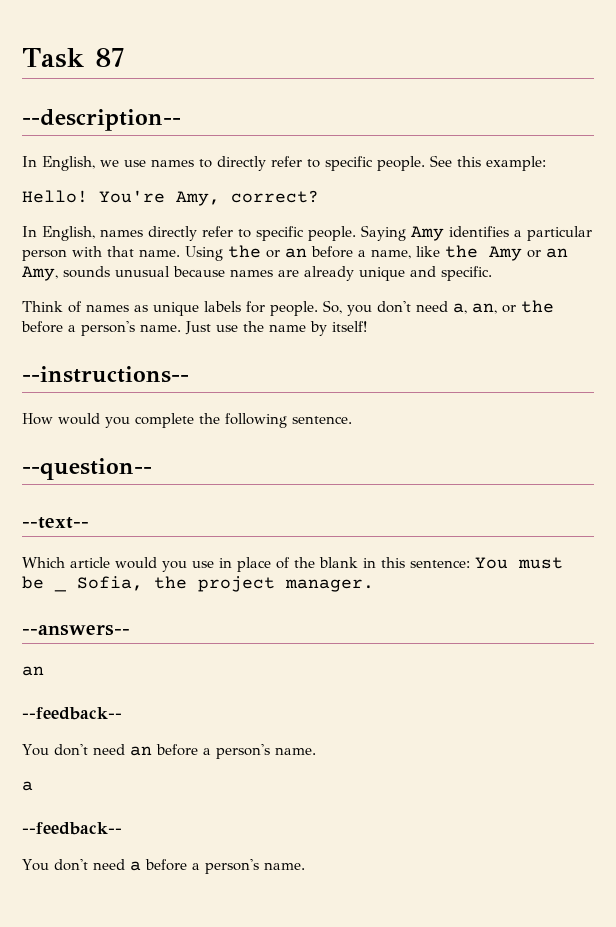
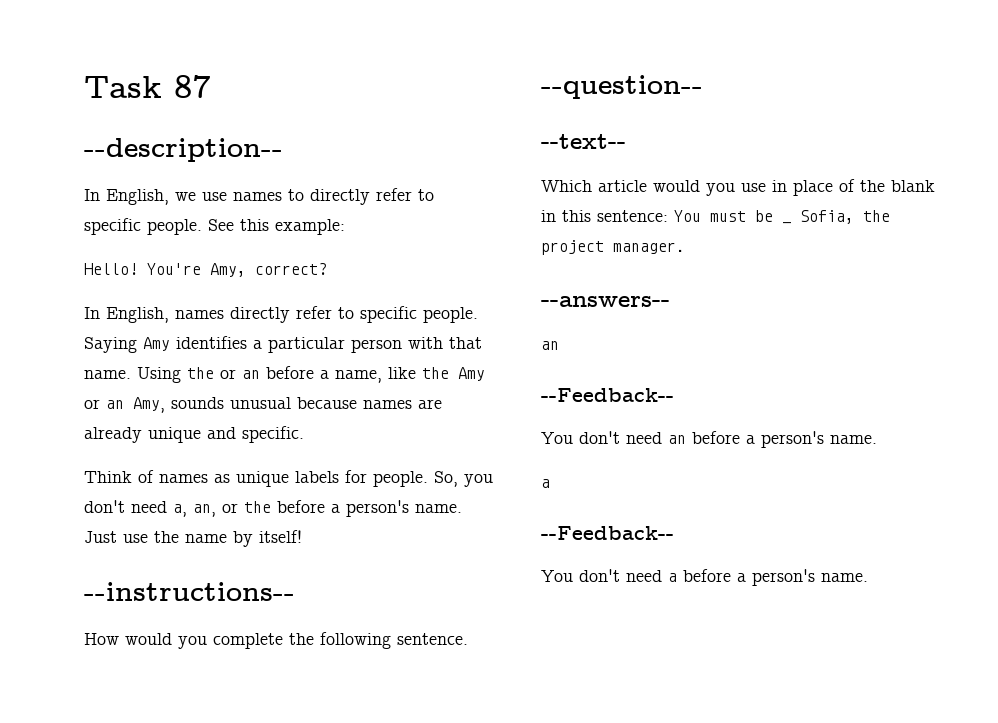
  --answers--
  an
- --feedback--
+ --Feedback--
  You don't need an before a person's name.
  a
- --feedback--
+ --Feedback--

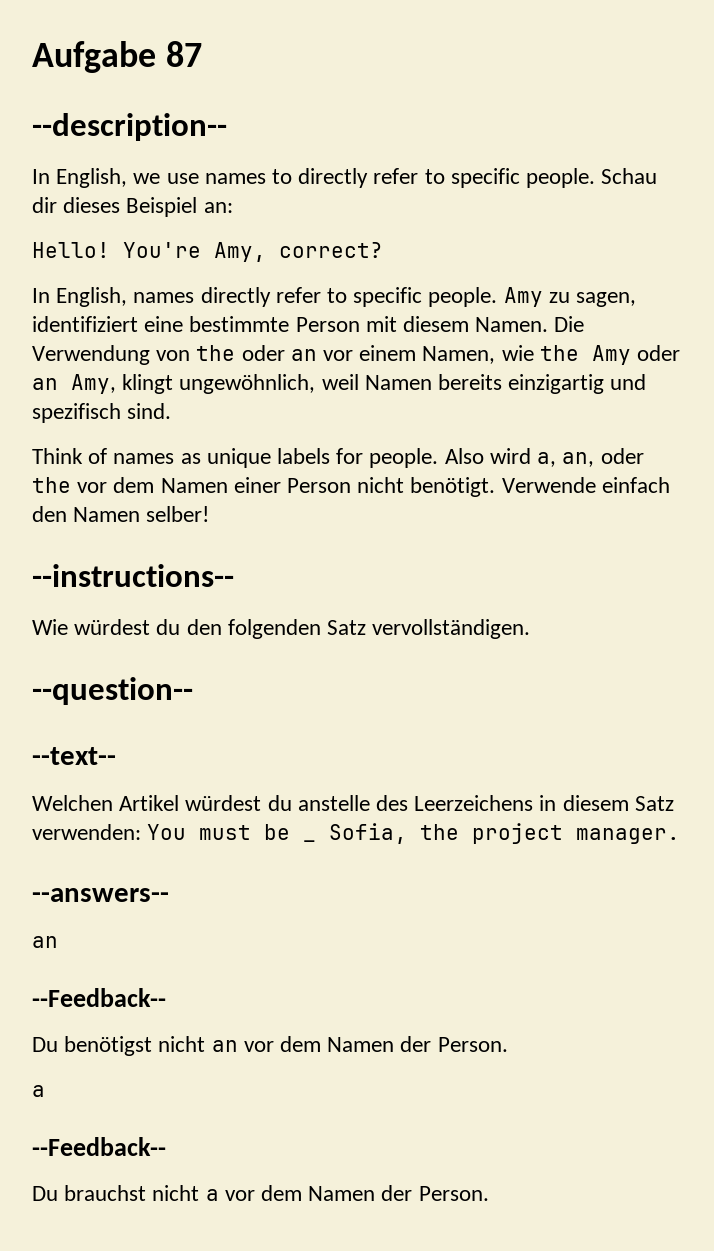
- Task 87
+ Aufgabe 87
- See this example:
+ Schau dir dieses Beispiel an:
- Saying Amy identifies a particular person with that name. Using the or an before a name, like the Amy or an Amy, sounds unusual because names are already unique and specific.
+ Amy zu sagen, identifiziert eine bestimmte Person mit diesem Namen. Die Verwendung von the oder an vor einem Namen, wie the Amy oder an Amy, klingt ungewöhnlich, weil Namen bereits einzigartig und spezifisch sind.
- So, you don't need a, an, or the before a person's name. Just use the name by itself!
+ Also wird a, an, oder the vor dem Namen einer Person nicht benötigt. Verwende einfach den Namen selber!
  --instructions--
- How would you complete the following sentence.
+ Wie würdest du den folgenden Satz vervollständigen.
  --question--
  --text--
- Which article would you use in place of the blank in this sentence: You must be _ Sofia, the project manager.
+ Welchen Artikel würdest du anstelle des Leerzeichens in diesem Satz verwenden: You must be _ Sofia, the project manager.
- You don't need an before a person's name.
+ Du benötigst nicht an vor dem Namen der Person.
  a
  --Feedback--
- You don't need a before a person's name.
+ Du brauchst nicht a vor dem Namen der Person.

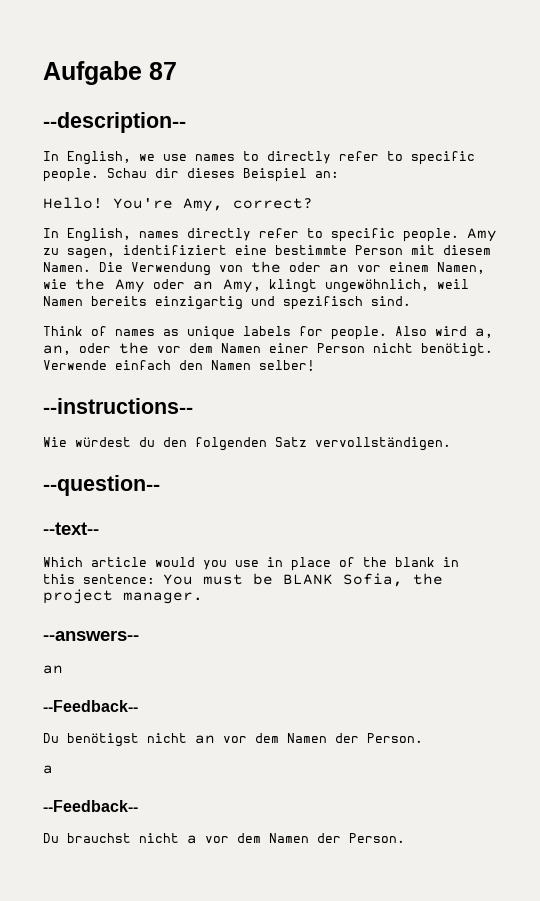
- Welchen Artikel würdest du anstelle des Leerzeichens in diesem Satz verwenden: You must be _ Sofia, the project manager.
+ Which article would you use in place of the blank in this sentence: You must be BLANK Sofia, the project manager.

